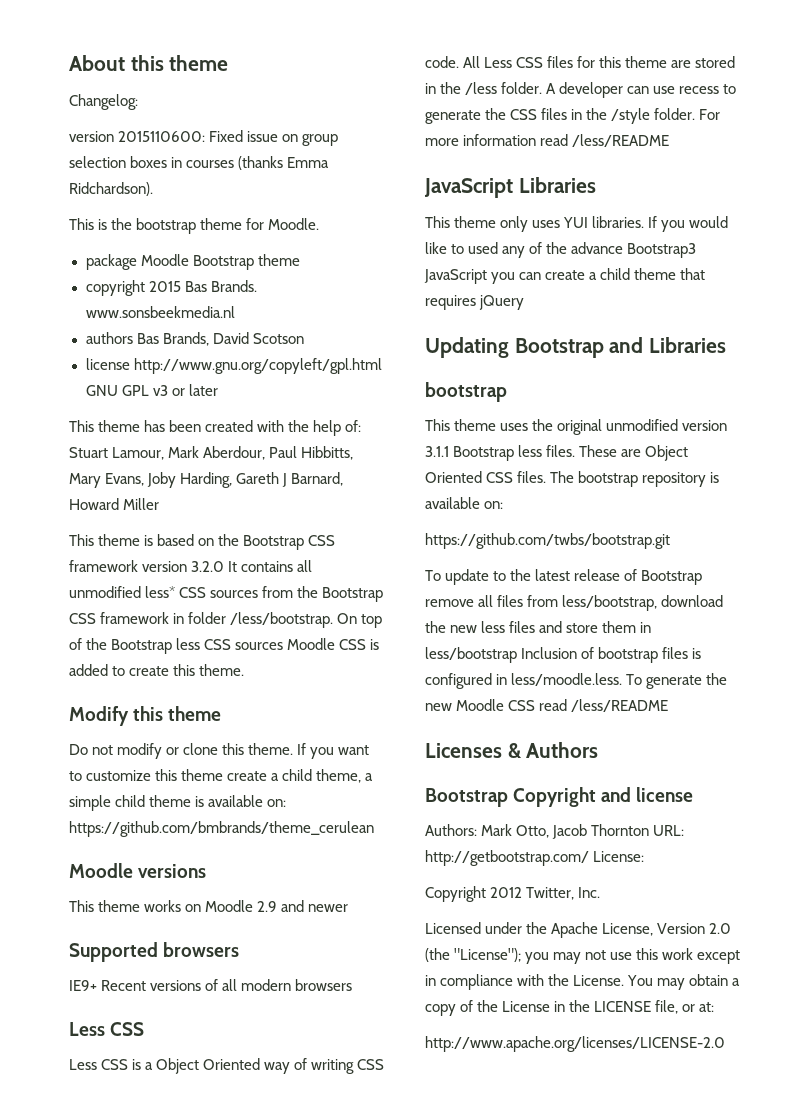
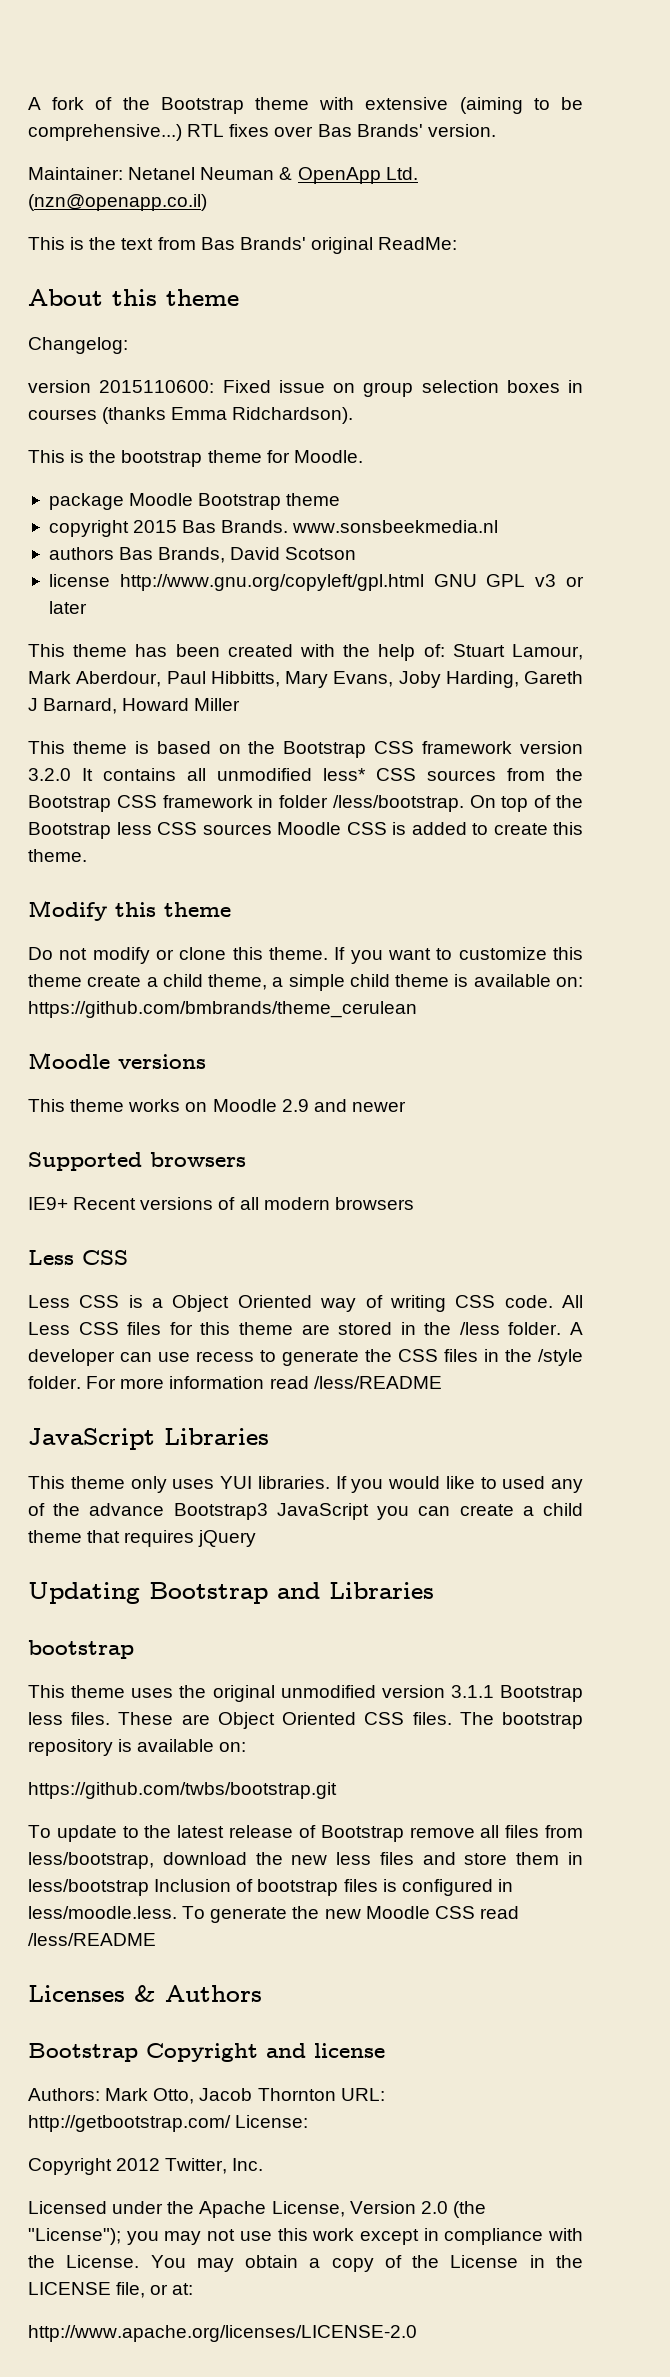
+ A fork of the Bootstrap theme with extensive (aiming to be comprehensive...) RTL fixes over Bas Brands' version.
+ Maintainer: Netanel Neuman & OpenApp Ltd. (nzn@openapp.co.il)
+ This is the text from Bas Brands' original ReadMe:

